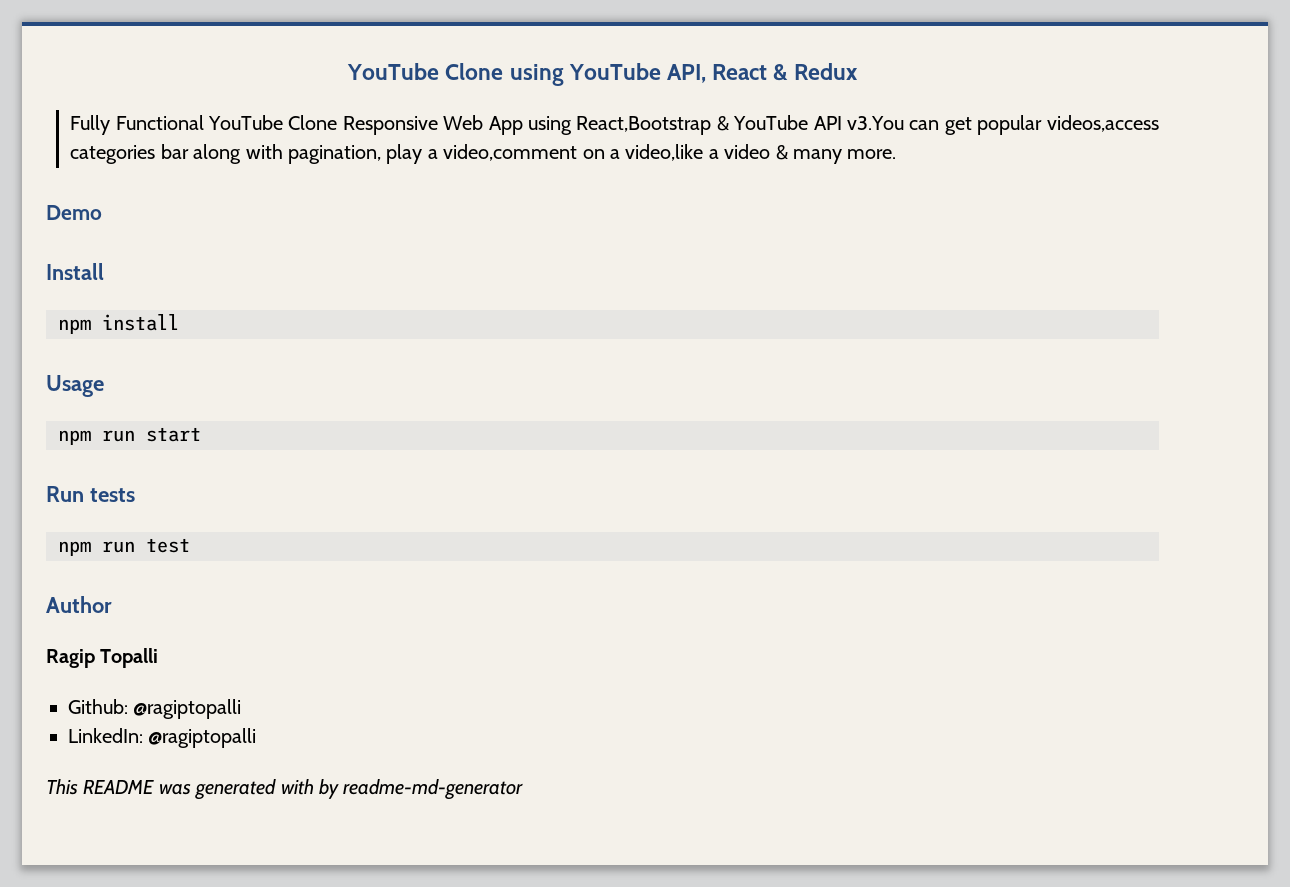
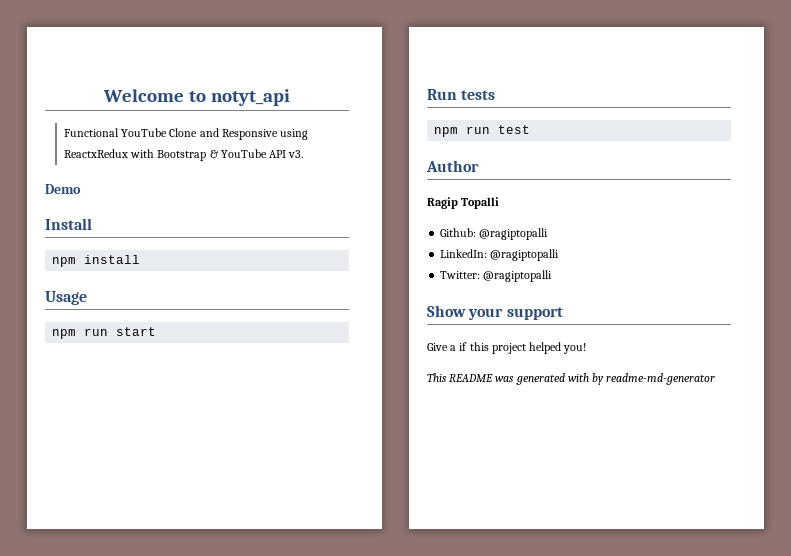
- YouTube Clone using YouTube API, React & Redux
- Fully Functional YouTube Clone Responsive Web App using React,Bootstrap & YouTube API v3.You can get popular videos,access categories bar along with pagination, play a video,comment on a video,like a video & many more.
+ Welcome to notyt_api
+ Functional YouTube Clone and Responsive using ReactxRedux with Bootstrap & YouTube API v3.
+ Twitter: @ragiptopalli
+ Show your support
+ Give a if this project helped you!

